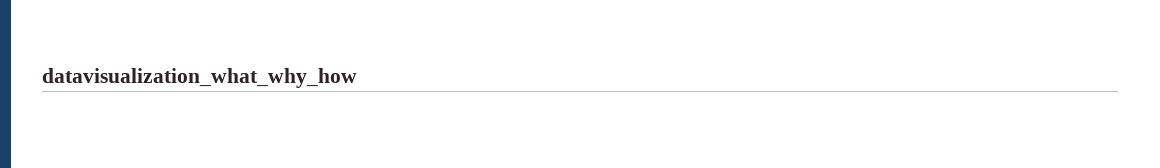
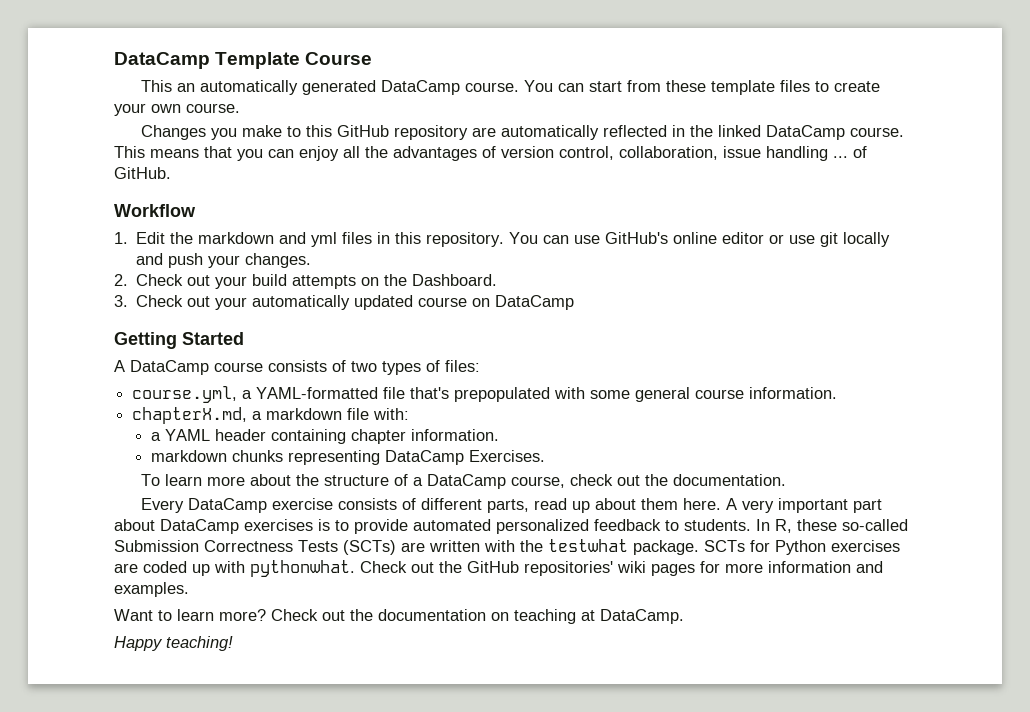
- datavisualization_what_why_how
+ DataCamp Template Course
+ This an automatically generated DataCamp course. You can start from these template files to create your own course.
+ Changes you make to this GitHub repository are automatically reflected in the linked DataCamp course. This means that you can enjoy all the advantages of version control, collaboration, issue handling ... of GitHub.
+ Workflow
+ 1. Edit the markdown and yml files in this repository. You can use GitHub's online editor or use git locally and push your changes.
+ 2. Check out your build attempts on the Dashboard.
+ 3. Check out your automatically updated course on DataCamp
+ Getting Started
+ A DataCamp course consists of two types of files:
+ course.yml, a YAML-formatted file that's prepopulated with some general course information.
+ chapterX.md, a markdown file with:
+ a YAML header containing chapter information.
+ markdown chunks representing DataCamp Exercises.
+ To learn more about the structure of a DataCamp course, check out the documentation.
+ Every DataCamp exercise consists of different parts, read up about them here. A very important part about DataCamp exercises is to provide automated personalized feedback to students. In R, these so-called Submission Correctness Tests (SCTs) are written with the testwhat package. SCTs for Python exercises are coded up with pythonwhat. Check out the GitHub repositories' wiki pages for more information and examples.
+ Want to learn more? Check out the documentation on teaching at DataCamp.
+ Happy teaching!

